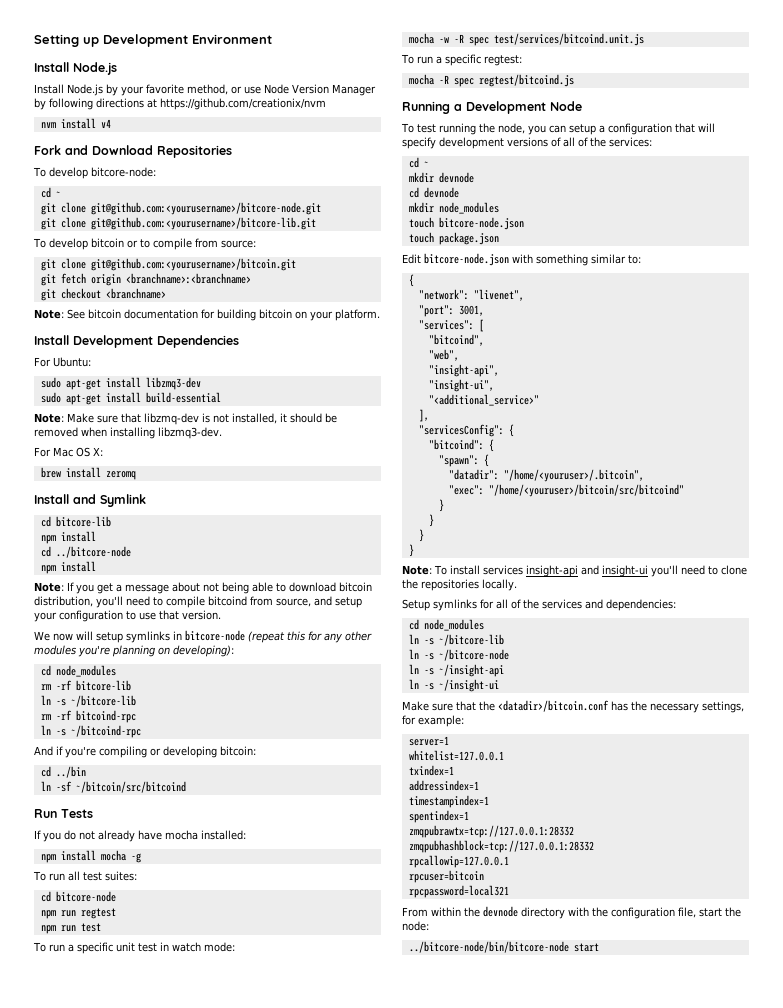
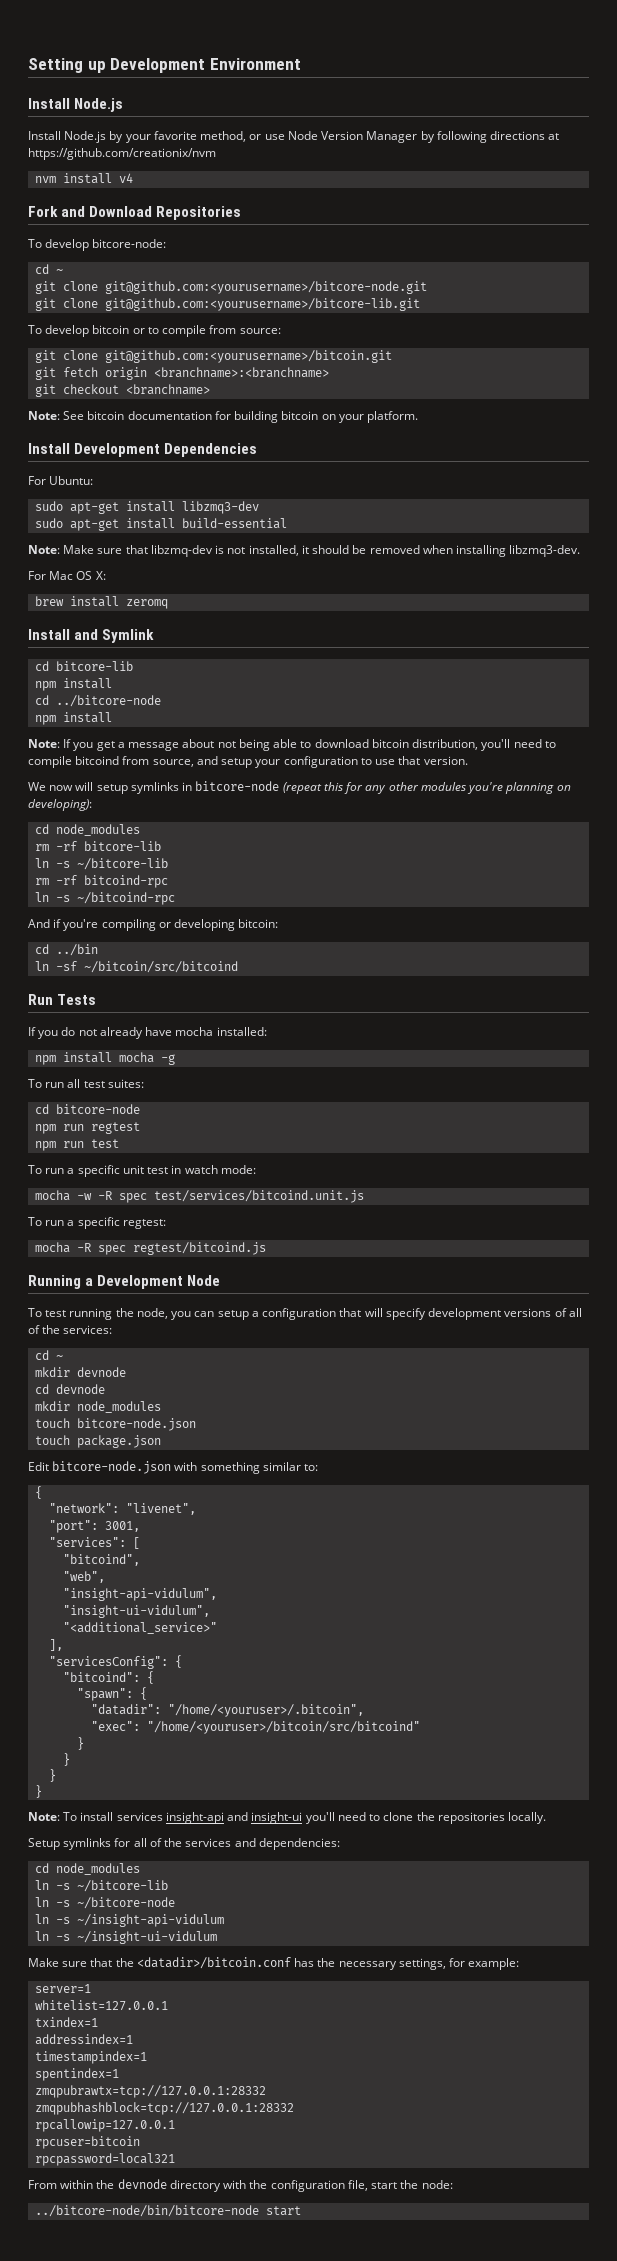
- "insight-api",
- "insight-ui",
+ "insight-api-vidulum",
+ "insight-ui-vidulum",
- ln -s ~/insight-api
- ln -s ~/insight-ui
+ ln -s ~/insight-api-vidulum
+ ln -s ~/insight-ui-vidulum

